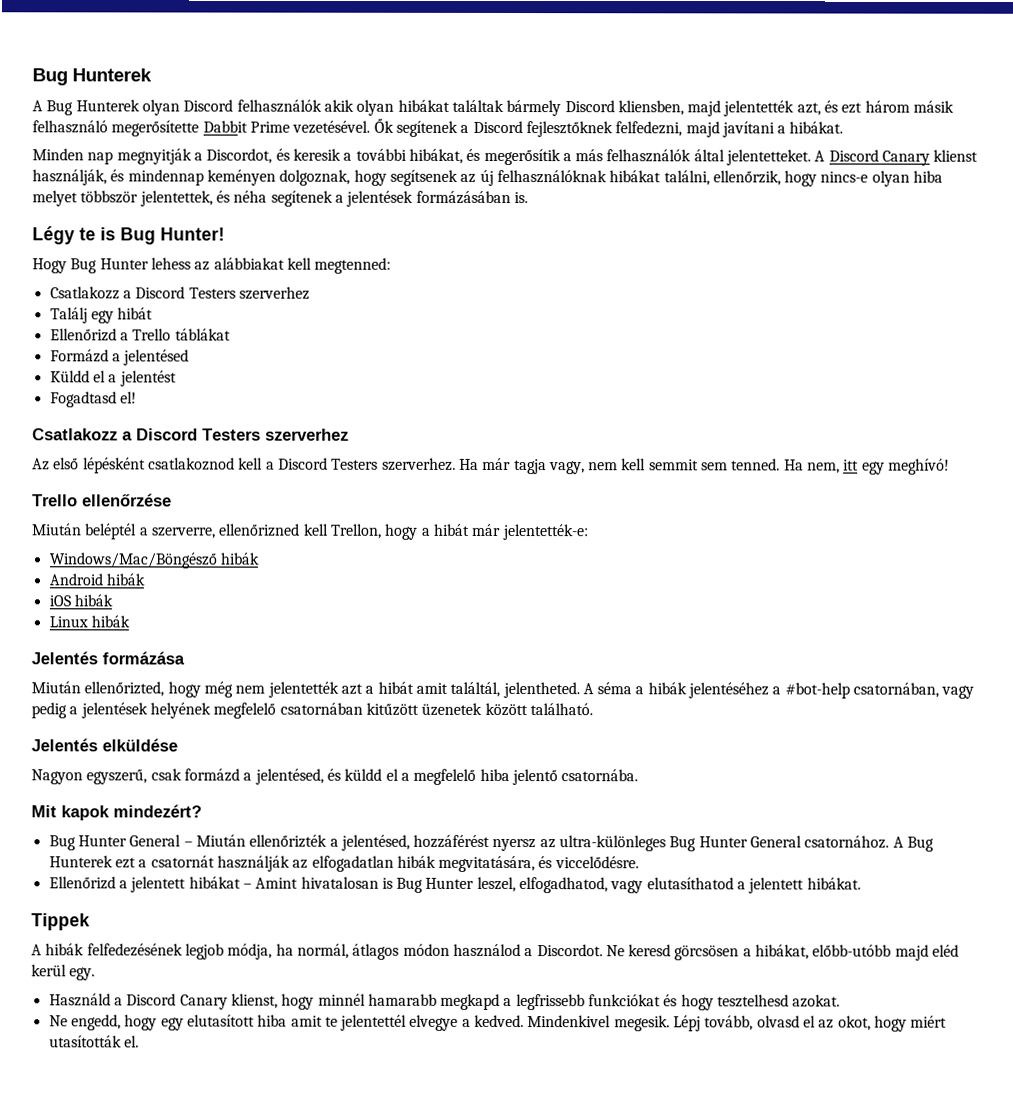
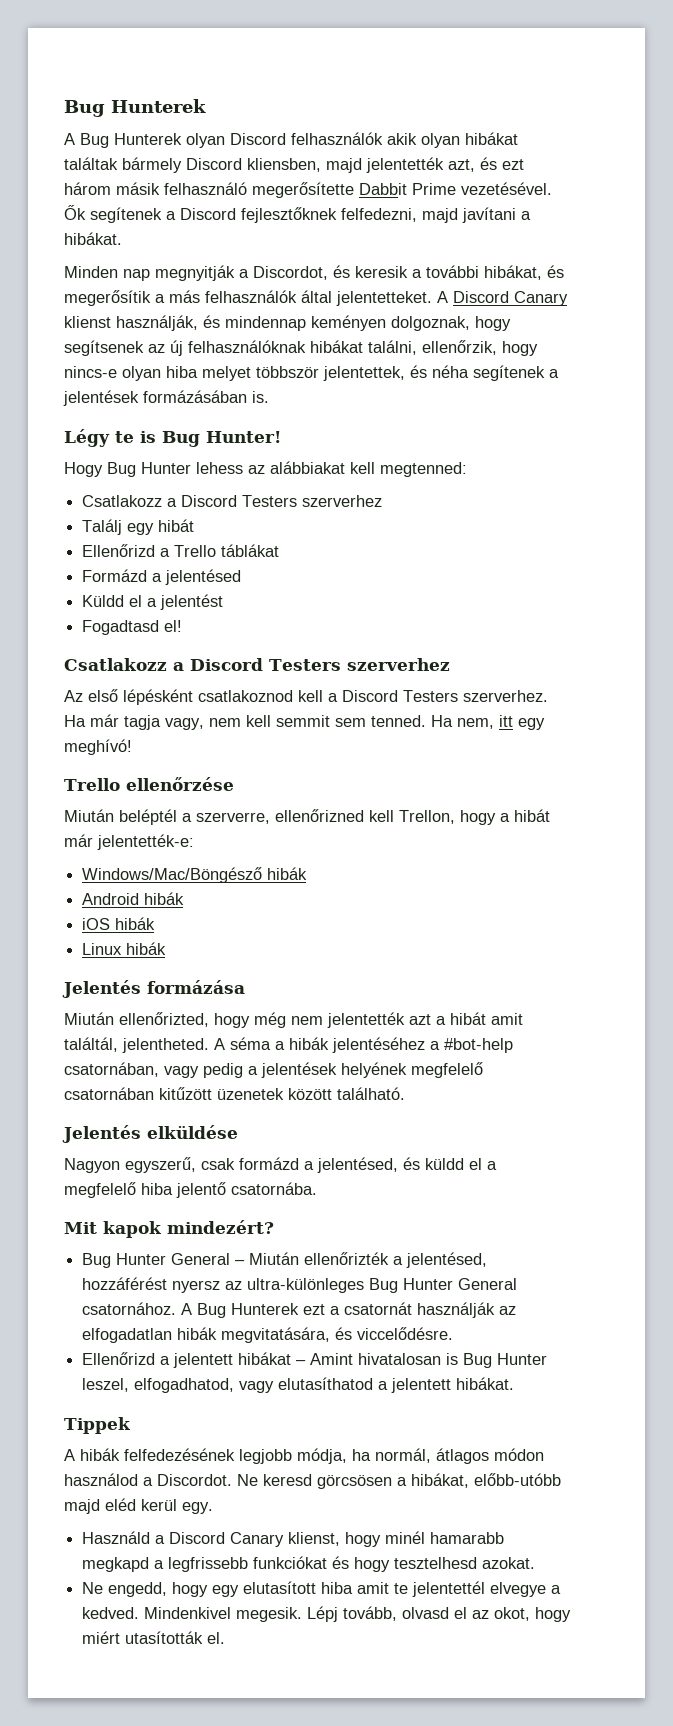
- A hibák felfedezésének legjob módja, ha normál, átlagos módon használod a Discordot.
+ A hibák felfedezésének legjobb módja, ha normál, átlagos módon használod a Discordot.
- Használd a Discord Canary klienst, hogy minnél hamarabb megkapd a legfrissebb funkciókat és hogy tesztelhesd azokat.
+ Használd a Discord Canary klienst, hogy minél hamarabb megkapd a legfrissebb funkciókat és hogy tesztelhesd azokat.

